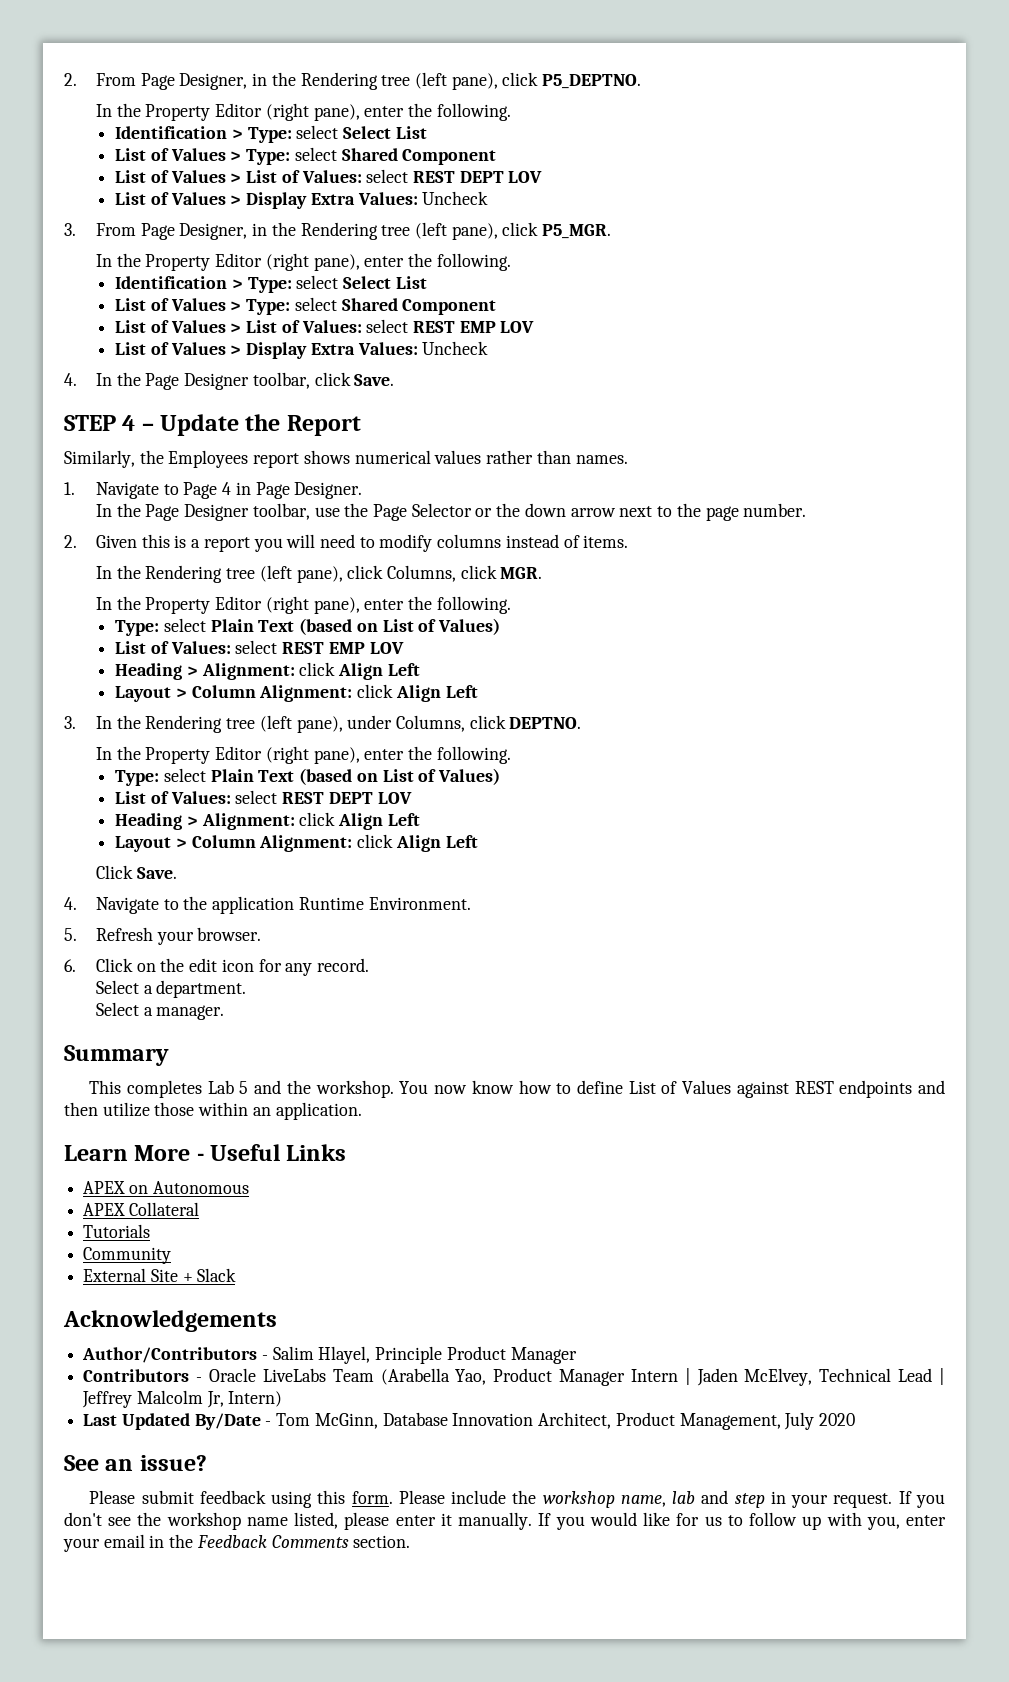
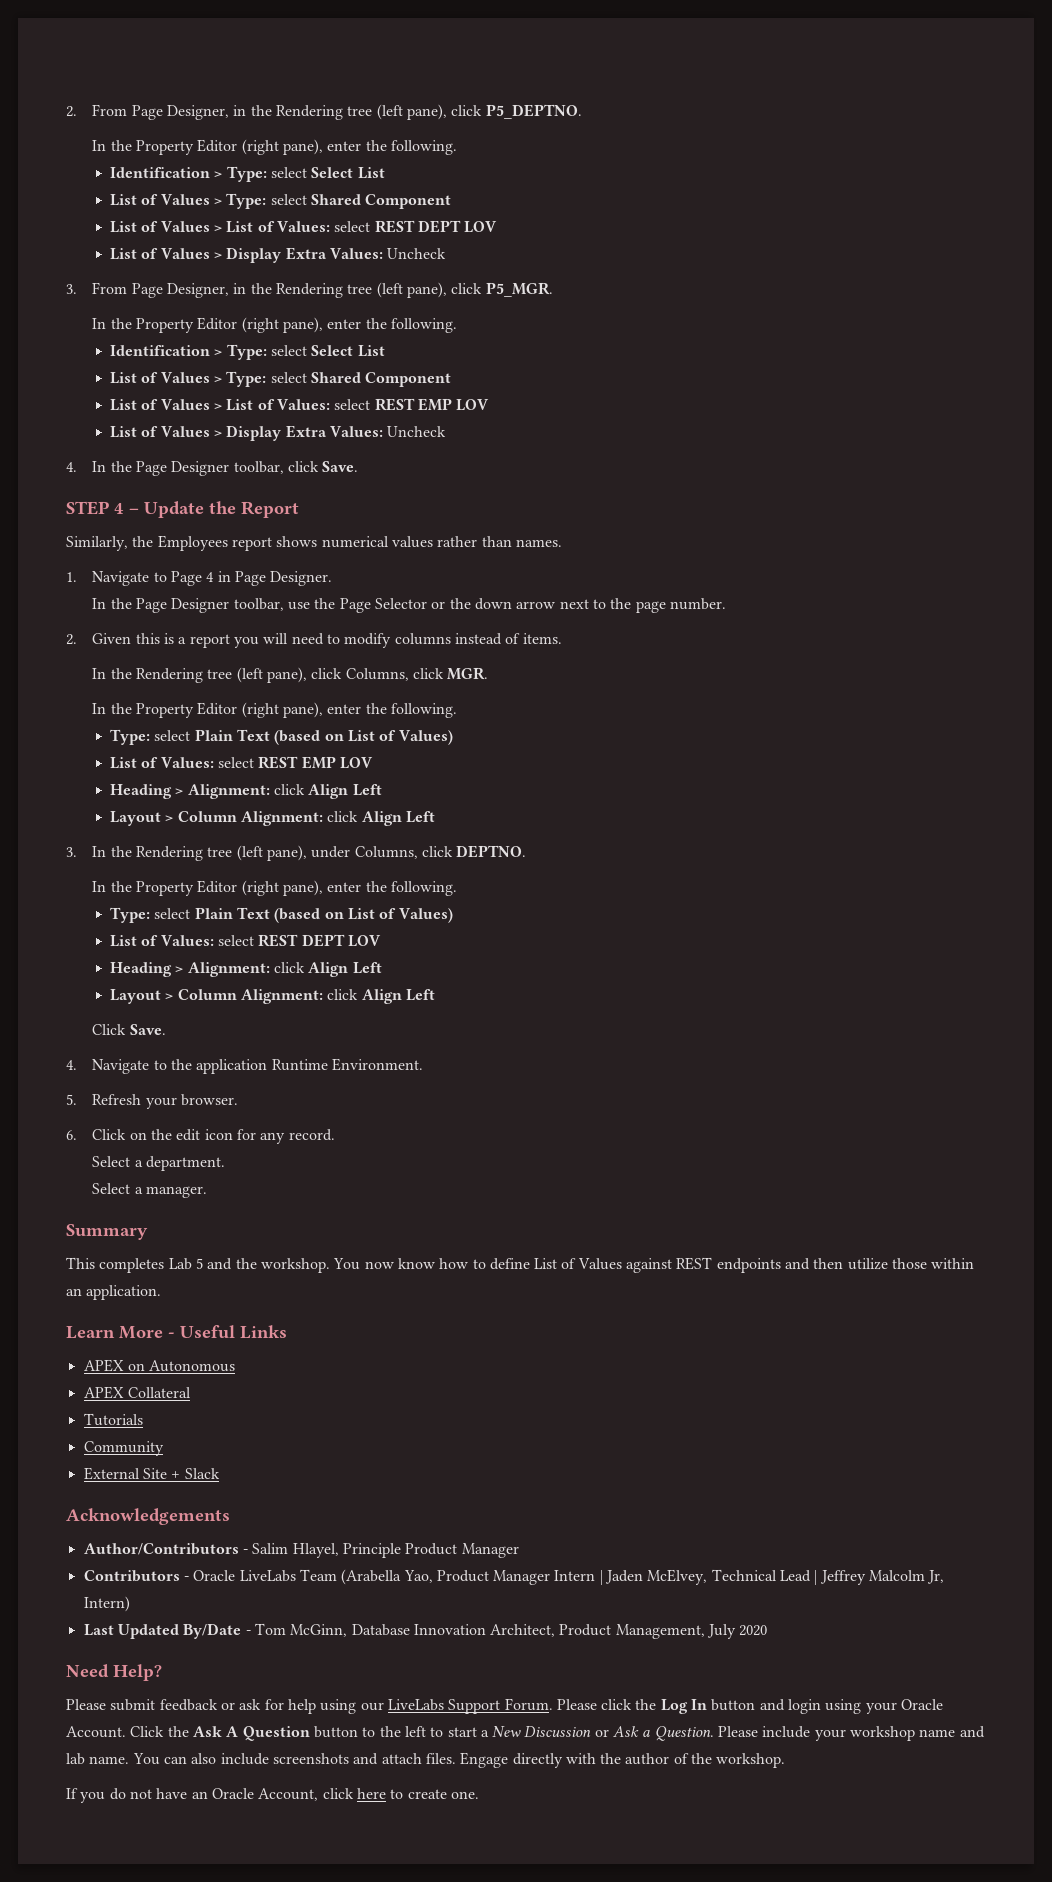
- See an issue?
+ Need Help?
- Please submit feedback using this form. Please include the workshop name, lab and step in your request. If you don't see the workshop name listed, please enter it manually. If you would like for us to follow up with you, enter your email in the Feedback Comments section.
+ Please submit feedback or ask for help using our LiveLabs Support Forum. Please click the Log In button and login using your Oracle Account. Click the Ask A Question button to the left to start a New Discussion or Ask a Question. Please include your workshop name and lab name. You can also include screenshots and attach files. Engage directly with the author of the workshop.
+ If you do not have an Oracle Account, click here to create one.

